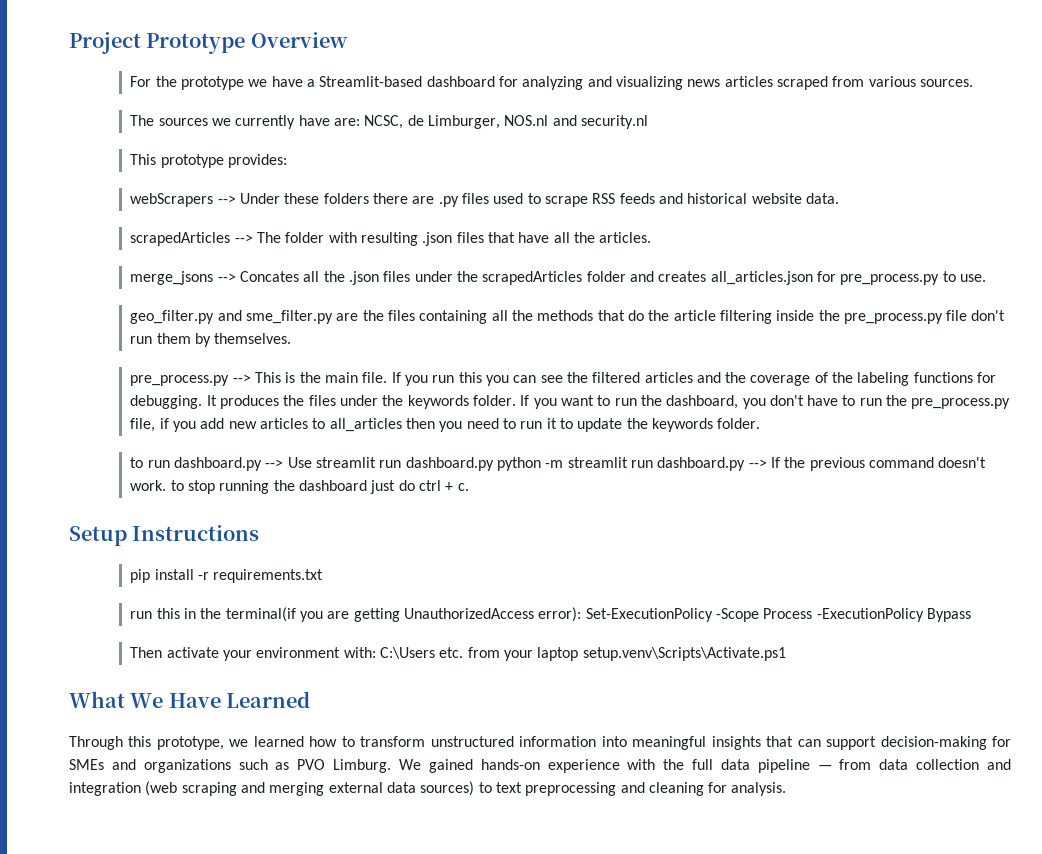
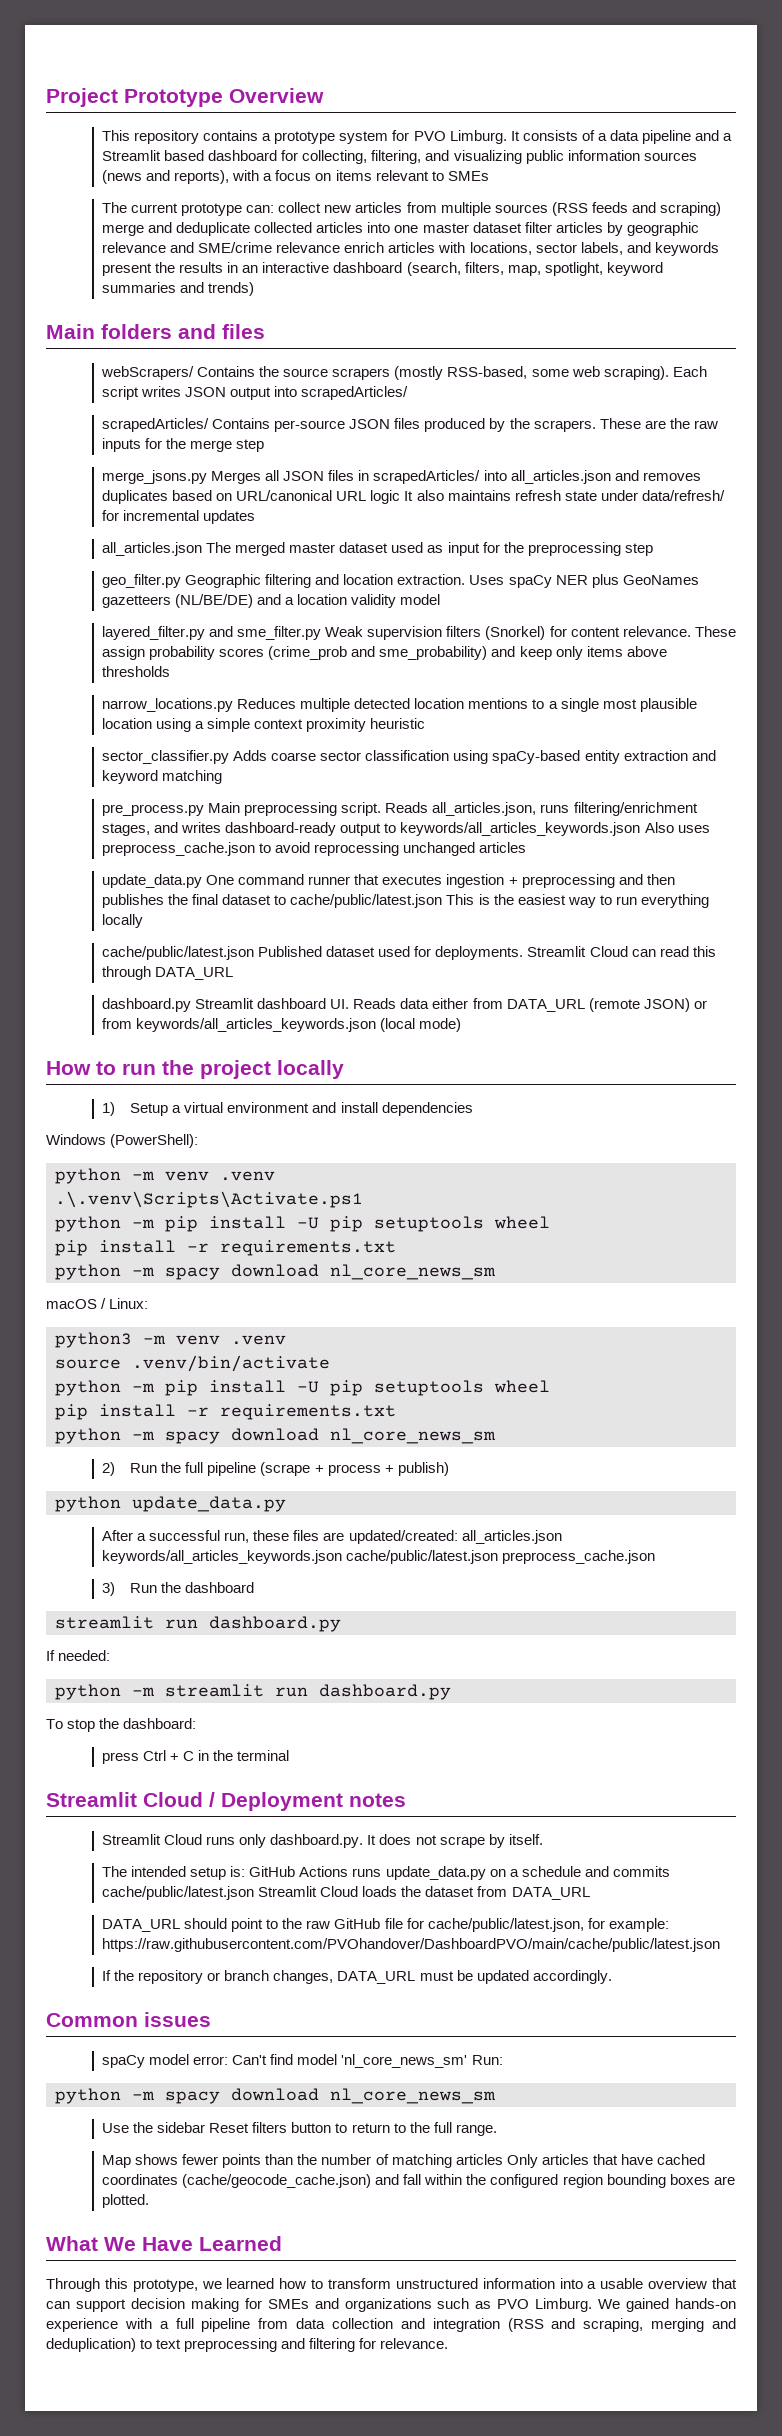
- For the prototype we have a Streamlit-based dashboard for analyzing and visualizing news articles scraped from various sources.
- The sources we currently have are: NCSC, de Limburger, NOS.nl and security.nl
- This prototype provides:
- webScrapers --> Under these folders there are .py files used to scrape RSS feeds and historical website data.
- scrapedArticles --> The folder with resulting .json files that have all the articles.
- merge_jsons --> Concates all the .json files under the scrapedArticles folder and creates all_articles.json for pre_process.py to use.
- geo_filter.py and sme_filter.py are the files containing all the methods that do the article filtering inside the pre_process.py file don't run them by themselves.
- pre_process.py --> This is the main file. If you run this you can see the filtered articles and the coverage of the labeling functions for debugging. It produces the files under the keywords folder. If you want to run the dashboard, you don't have to run the pre_process.py file, if you add new articles to all_articles then you need to run it to update the keywords folder.
- to run dashboard.py --> Use streamlit run dashboard.py python -m streamlit run dashboard.py --> If the previous command doesn't work. to stop running the dashboard just do ctrl + c.
- Setup Instructions
+ This repository contains a prototype system for PVO Limburg. It consists of a data pipeline and a Streamlit based dashboard for collecting, filtering, and visualizing public information sources (news and reports), with a focus on items relevant to SMEs
+ The current prototype can: collect new articles from multiple sources (RSS feeds and scraping) merge and deduplicate collected articles into one master dataset filter articles by geographic relevance and SME/crime relevance enrich articles with locations, sector labels, and keywords present the results in an interactive dashboard (search, filters, map, spotlight, keyword summaries and trends)
+ Main folders and files
+ webScrapers/ Contains the source scrapers (mostly RSS-based, some web scraping). Each script writes JSON output into scrapedArticles/
+ scrapedArticles/ Contains per-source JSON files produced by the scrapers. These are the raw inputs for the merge step
+ merge_jsons.py Merges all JSON files in scrapedArticles/ into all_articles.json and removes duplicates based on URL/canonical URL logic It also maintains refresh state under data/refresh/ for incremental updates
+ all_articles.json The merged master dataset used as input for the preprocessing step
+ geo_filter.py Geographic filtering and location extraction. Uses spaCy NER plus GeoNames gazetteers (NL/BE/DE) and a location validity model
+ layered_filter.py and sme_filter.py Weak supervision filters (Snorkel) for content relevance. These assign probability scores (crime_prob and sme_probability) and keep only items above thresholds
+ narrow_locations.py Reduces multiple detected location mentions to a single most plausible location using a simple context proximity heuristic
+ sector_classifier.py Adds coarse sector classification using spaCy-based entity extraction and keyword matching
+ pre_process.py Main preprocessing script. Reads all_articles.json, runs filtering/enrichment stages, and writes dashboard-ready output to keywords/all_articles_keywords.json Also uses preprocess_cache.json to avoid reprocessing unchanged articles
+ update_data.py One command runner that executes ingestion + preprocessing and then publishes the final dataset to cache/public/latest.json This is the easiest way to run everything locally
+ cache/public/latest.json Published dataset used for deployments. Streamlit Cloud can read this through DATA_URL
+ dashboard.py Streamlit dashboard UI. Reads data either from DATA_URL (remote JSON) or from keywords/all_articles_keywords.json (local mode)
+ How to run the project locally
+ 1) Setup a virtual environment and install dependencies
+ Windows (PowerShell):
+ python -m venv .venv
+ .\.venv\Scripts\Activate.ps1
+ python -m pip install -U pip setuptools wheel
  pip install -r requirements.txt
- run this in the terminal(if you are getting UnauthorizedAccess error): Set-ExecutionPolicy -Scope Process -ExecutionPolicy Bypass
- Then activate your environment with: C:\Users etc. from your laptop setup.venv\Scripts\Activate.ps1
+ python -m spacy download nl_core_news_sm
+ macOS / Linux:
+ python3 -m venv .venv
+ source .venv/bin/activate
+ python -m pip install -U pip setuptools wheel
+ pip install -r requirements.txt
+ python -m spacy download nl_core_news_sm
+ 2) Run the full pipeline (scrape + process + publish)
+ python update_data.py
+ After a successful run, these files are updated/created: all_articles.json keywords/all_articles_keywords.json cache/public/latest.json preprocess_cache.json
+ 3) Run the dashboard
+ streamlit run dashboard.py
+ If needed:
+ python -m streamlit run dashboard.py
+ To stop the dashboard:
+ press Ctrl + C in the terminal
+ Streamlit Cloud / Deployment notes
+ Streamlit Cloud runs only dashboard.py. It does not scrape by itself.
+ The intended setup is: GitHub Actions runs update_data.py on a schedule and commits cache/public/latest.json Streamlit Cloud loads the dataset from DATA_URL
+ DATA_URL should point to the raw GitHub file for cache/public/latest.json, for example: https://raw.githubusercontent.com/PVOhandover/DashboardPVO/main/cache/public/latest.json
+ If the repository or branch changes, DATA_URL must be updated accordingly.
+ Common issues
+ spaCy model error: Can't find model 'nl_core_news_sm' Run:
+ python -m spacy download nl_core_news_sm
+ Use the sidebar Reset filters button to return to the full range.
+ Map shows fewer points than the number of matching articles Only articles that have cached coordinates (cache/geocode_cache.json) and fall within the configured region bounding boxes are plotted.
- Through this prototype, we learned how to transform unstructured information into meaningful insights that can support decision-making for SMEs and organizations such as PVO Limburg.
+ Through this prototype, we learned how to transform unstructured information into a usable overview that can support decision making for SMEs and organizations such as PVO Limburg.
- We gained hands-on experience with the full data pipeline — from data collection and integration (web scraping and merging external data sources) to text preprocessing and cleaning for analysis.
+ We gained hands-on experience with a full pipeline from data collection and integration (RSS and scraping, merging and deduplication) to text preprocessing and filtering for relevance.

